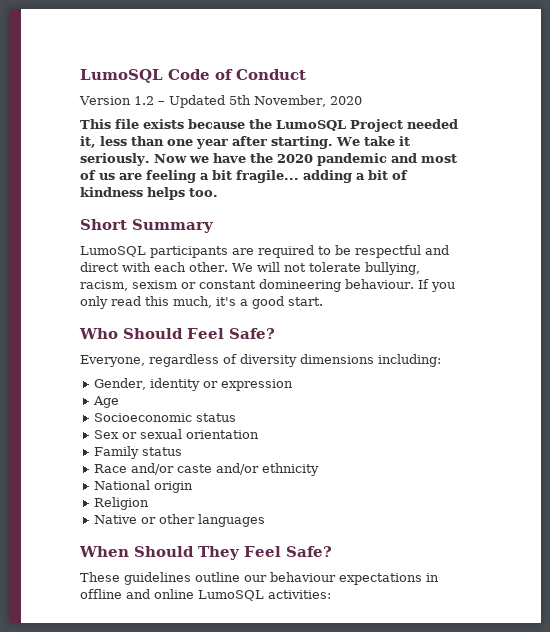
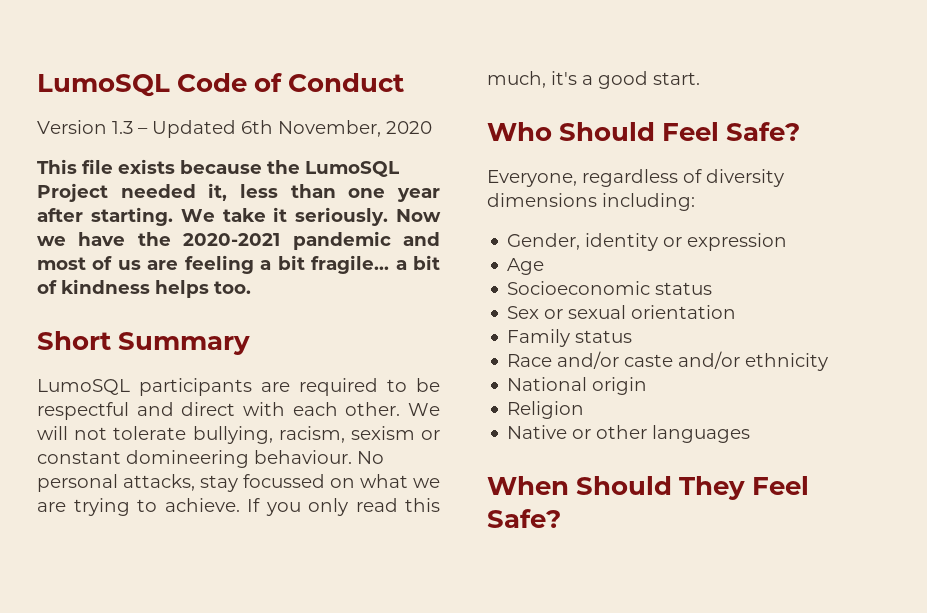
- Version 1.2 – Updated 5th November, 2020
+ Version 1.3 – Updated 6th November, 2020
- Now we have the 2020 pandemic and most of us are feeling a bit fragile... adding a bit of kindness helps too.
+ Now we have the 2020-2021 pandemic and most of us are feeling a bit fragile... a bit of kindness helps too.
+ No personal attacks, stay focussed on what we are trying to achieve.
- These guidelines outline our behaviour expectations in offline and online LumoSQL activities:

